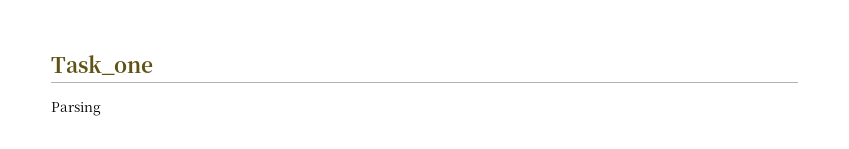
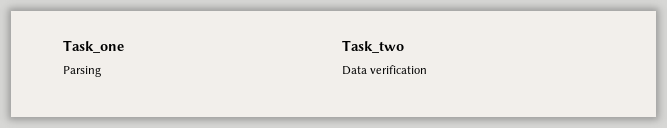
+ Task_two
+ Data verification

